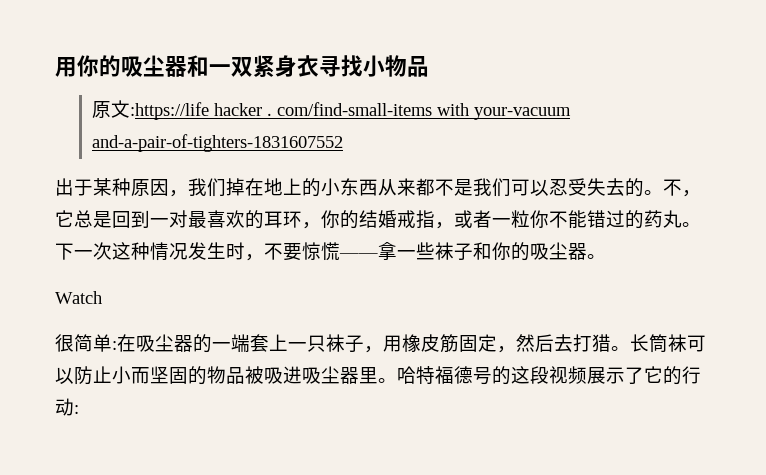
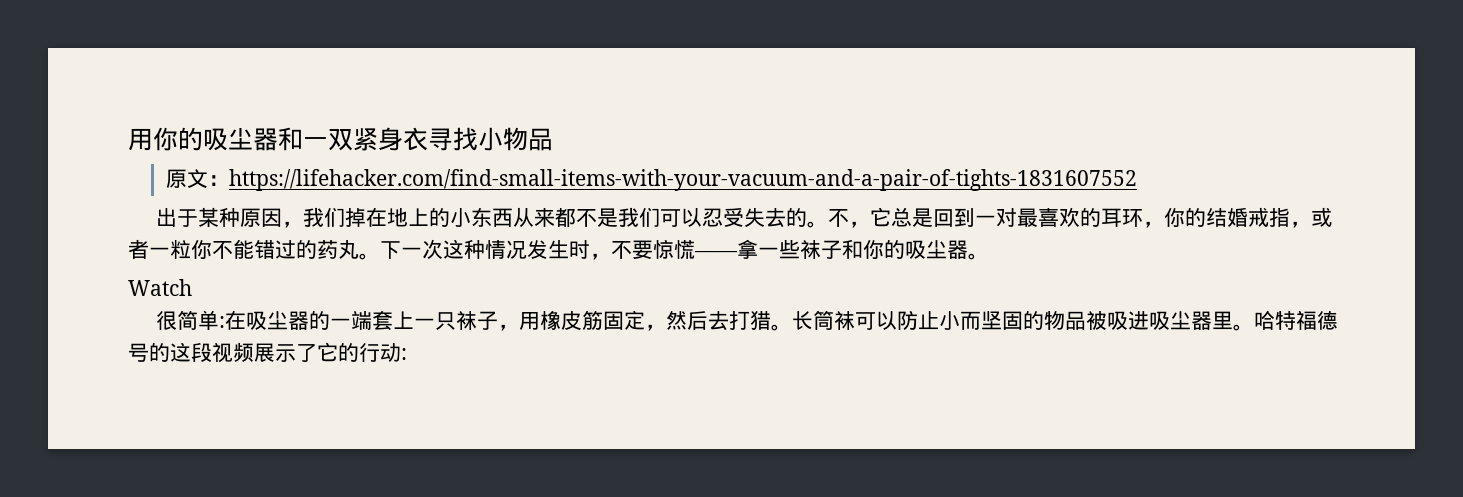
- 原文:https://life hacker . com/find-small-items with your-vacuum and-a-pair-of-tighters-1831607552
+ 原文：https://lifehacker.com/find-small-items-with-your-vacuum-and-a-pair-of-tights-1831607552

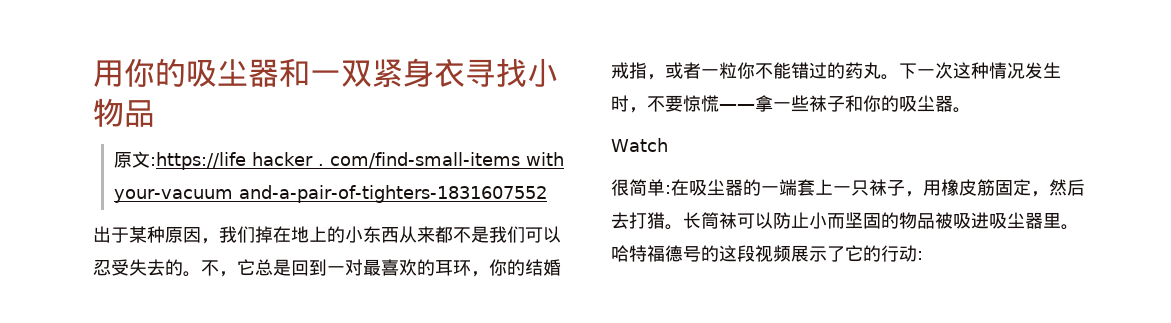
- 原文：https://lifehacker.com/find-small-items-with-your-vacuum-and-a-pair-of-tights-1831607552
+ 原文:https://life hacker . com/find-small-items with your-vacuum and-a-pair-of-tighters-1831607552

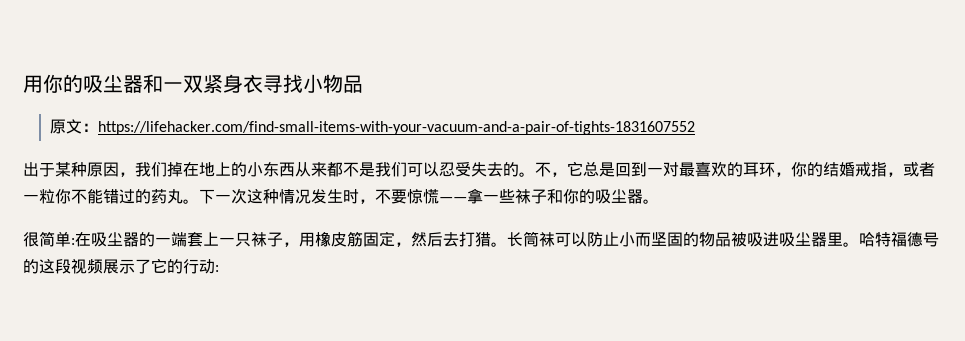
- 原文:https://life hacker . com/find-small-items with your-vacuum and-a-pair-of-tighters-1831607552
+ 原文：https://lifehacker.com/find-small-items-with-your-vacuum-and-a-pair-of-tights-1831607552
- Watch

